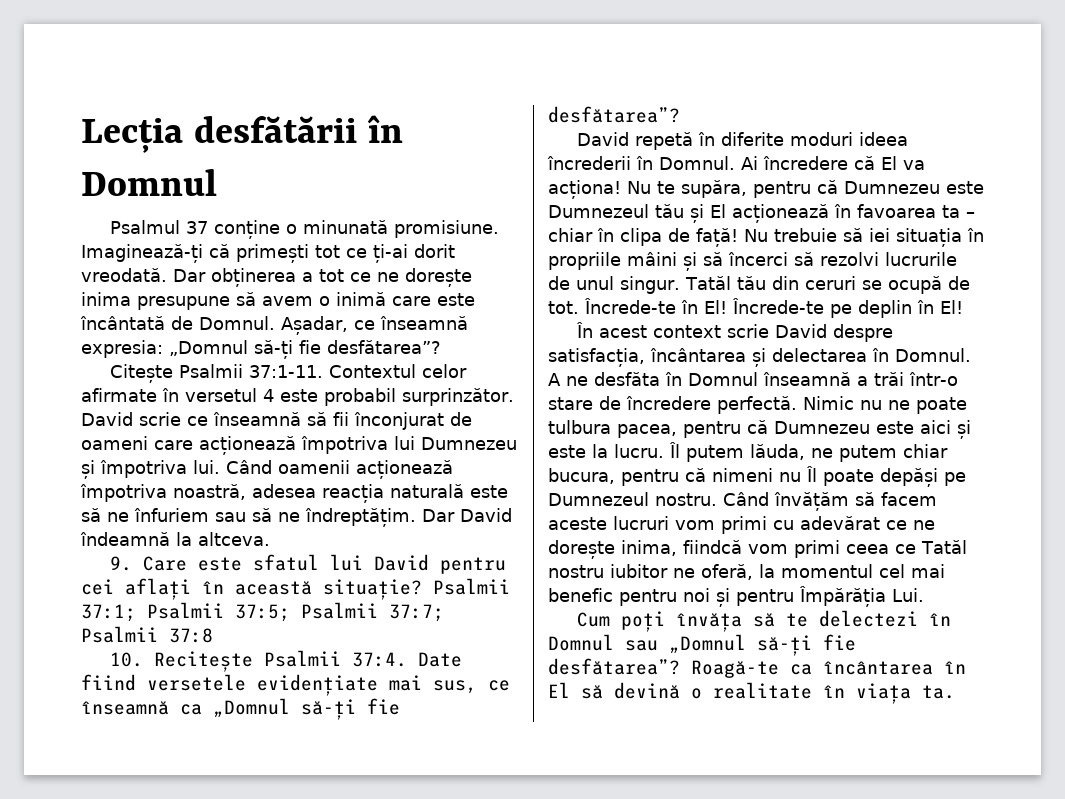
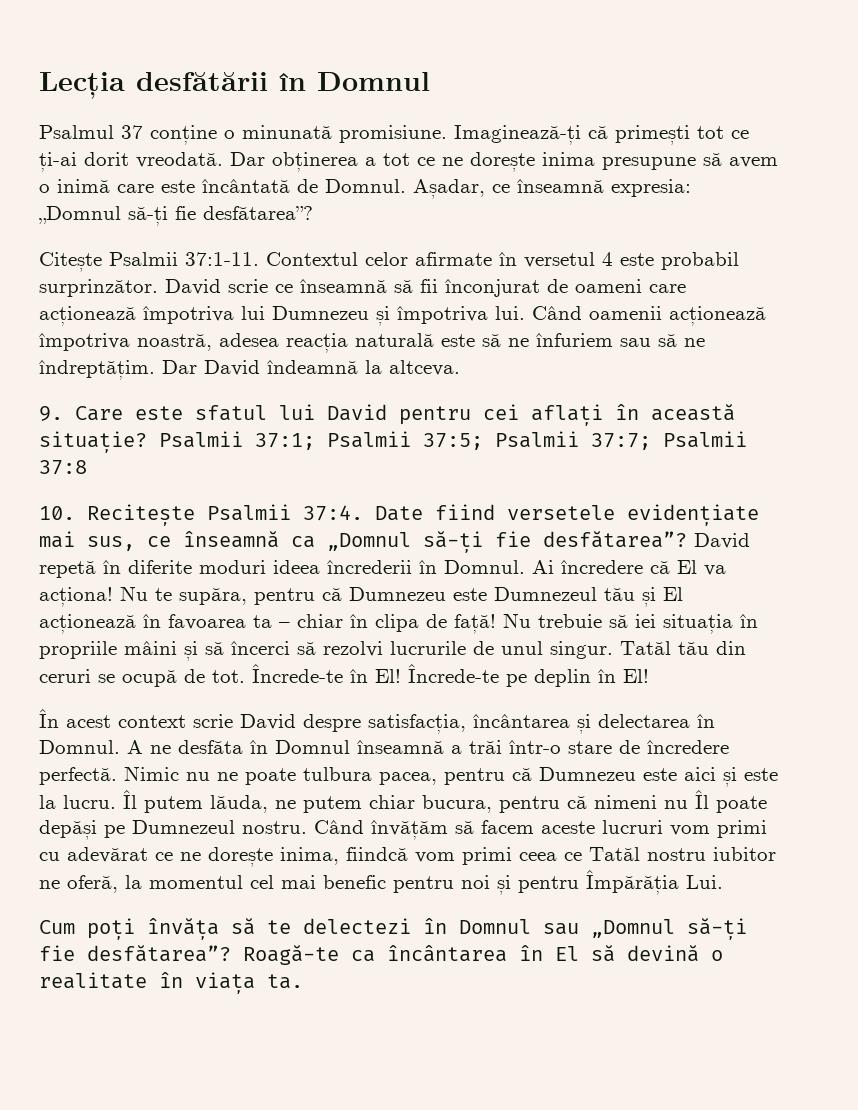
- Date fiind versetele evidențiate mai sus, ce înseamnă ca „Domnul să-ți fie desfătarea”?
- David repetă în diferite moduri ideea încrederii în Domnul.
+ Date fiind versetele evidențiate mai sus, ce înseamnă ca „Domnul să-ți fie desfătarea”? David repetă în diferite moduri ideea încrederii în Domnul.

